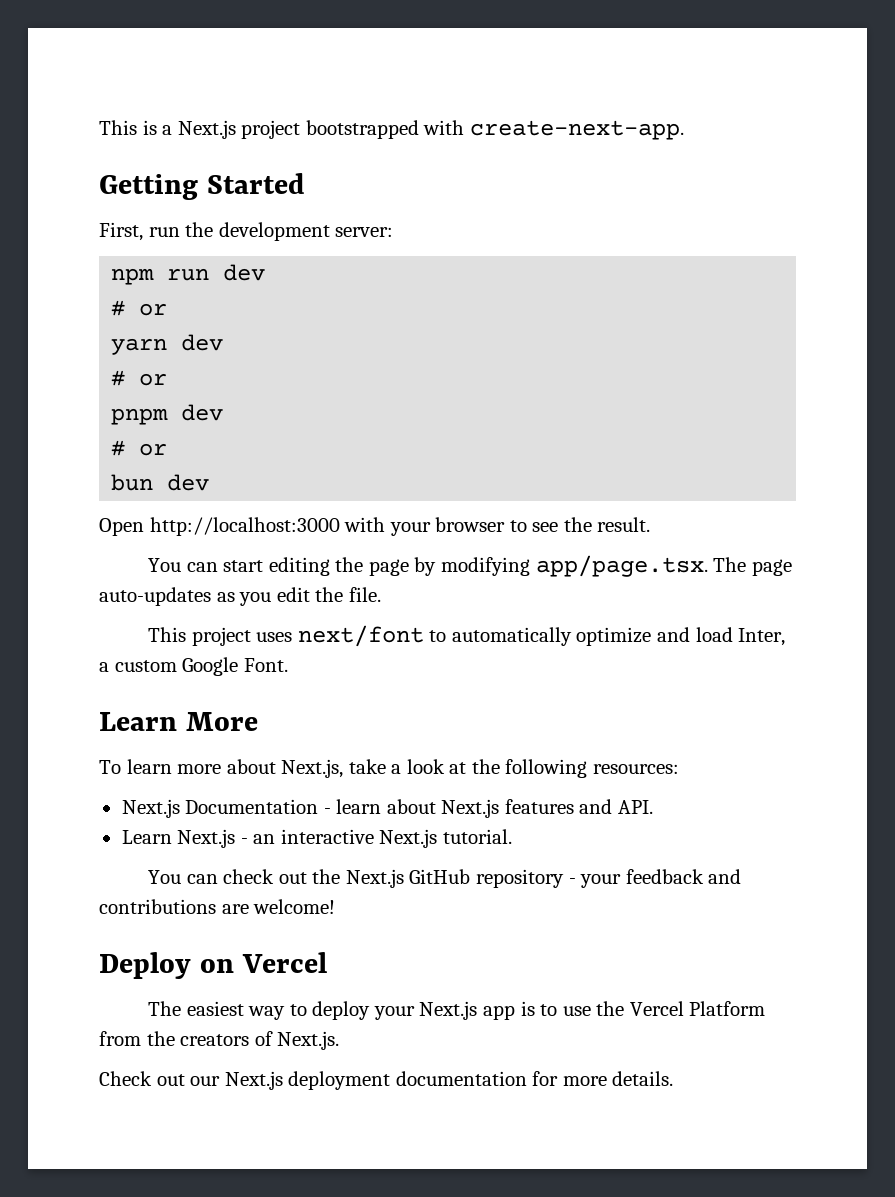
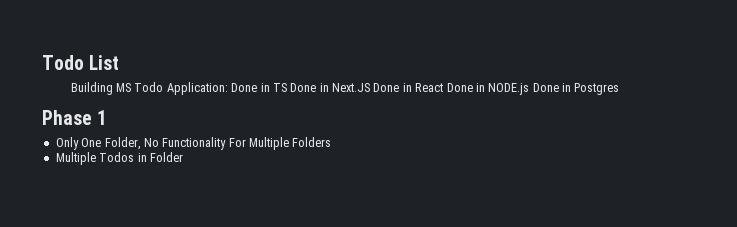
- This is a Next.js project bootstrapped with create-next-app.
- Getting Started
- First, run the development server:
- npm run dev
- # or
- yarn dev
- # or
- pnpm dev
- # or
- bun dev
- Open http://localhost:3000 with your browser to see the result.
- You can start editing the page by modifying app/page.tsx. The page auto-updates as you edit the file.
- This project uses next/font to automatically optimize and load Inter, a custom Google Font.
- Learn More
- To learn more about Next.js, take a look at the following resources:
- Next.js Documentation - learn about Next.js features and API.
- Learn Next.js - an interactive Next.js tutorial.
- You can check out the Next.js GitHub repository - your feedback and contributions are welcome!
- Deploy on Vercel
- The easiest way to deploy your Next.js app is to use the Vercel Platform from the creators of Next.js.
- Check out our Next.js deployment documentation for more details.
+ Todo List
+ Building MS Todo Application: Done in TS Done in Next.JS Done in React Done in NODE.js Done in Postgres
+ Phase 1
+ Only One Folder, No Functionality For Multiple Folders
+ Multiple Todos in Folder

